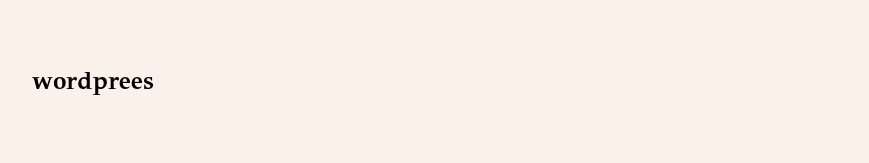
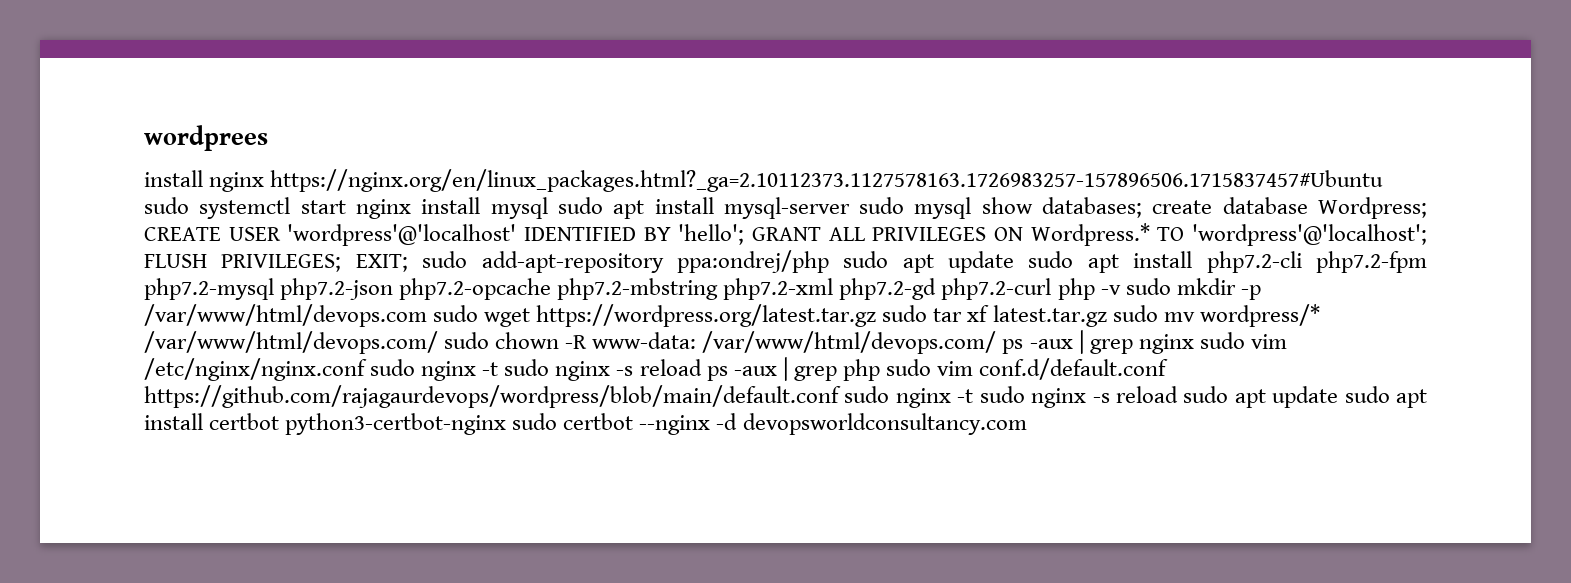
+ install nginx https://nginx.org/en/linux_packages.html?_ga=2.10112373.1127578163.1726983257-157896506.1715837457#Ubuntu sudo systemctl start nginx install mysql sudo apt install mysql-server sudo mysql show databases; create database Wordpress; CREATE USER 'wordpress'@'localhost' IDENTIFIED BY 'hello'; GRANT ALL PRIVILEGES ON Wordpress.* TO 'wordpress'@'localhost'; FLUSH PRIVILEGES; EXIT; sudo add-apt-repository ppa:ondrej/php sudo apt update sudo apt install php7.2-cli php7.2-fpm php7.2-mysql php7.2-json php7.2-opcache php7.2-mbstring php7.2-xml php7.2-gd php7.2-curl php -v sudo mkdir -p /var/www/html/devops.com sudo wget https://wordpress.org/latest.tar.gz sudo tar xf latest.tar.gz sudo mv wordpress/* /var/www/html/devops.com/ sudo chown -R www-data: /var/www/html/devops.com/ ps -aux | grep nginx sudo vim /etc/nginx/nginx.conf sudo nginx -t sudo nginx -s reload ps -aux | grep php sudo vim conf.d/default.conf https://github.com/rajagaurdevops/wordpress/blob/main/default.conf sudo nginx -t sudo nginx -s reload sudo apt update sudo apt install certbot python3-certbot-nginx sudo certbot --nginx -d devopsworldconsultancy.com

